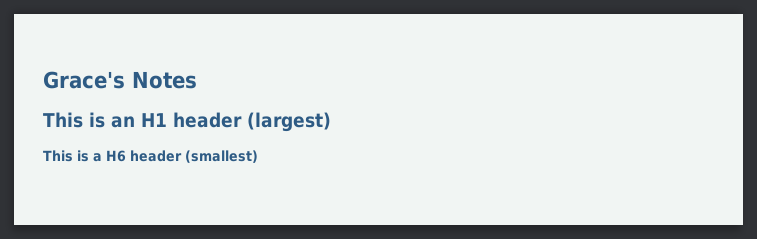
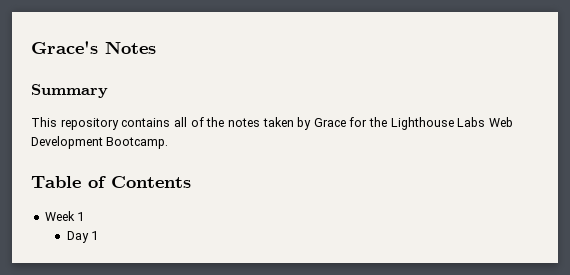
- This is an H1 header (largest)
- This is a H6 header (smallest)
+ Summary
+ This repository contains all of the notes taken by Grace for the Lighthouse Labs Web Development Bootcamp.
+ Table of Contents
+ Week 1
+ Day 1

